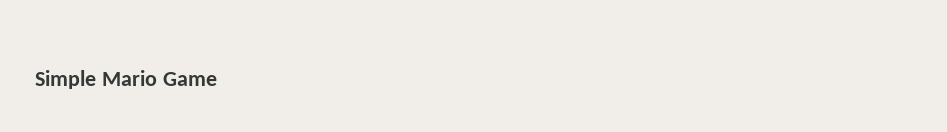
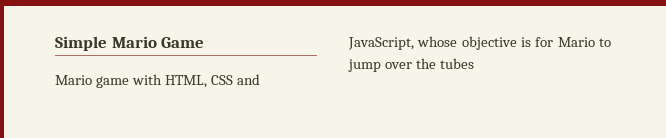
+ Mario game with HTML, CSS and JavaScript, whose objective is for Mario to jump over the tubes

